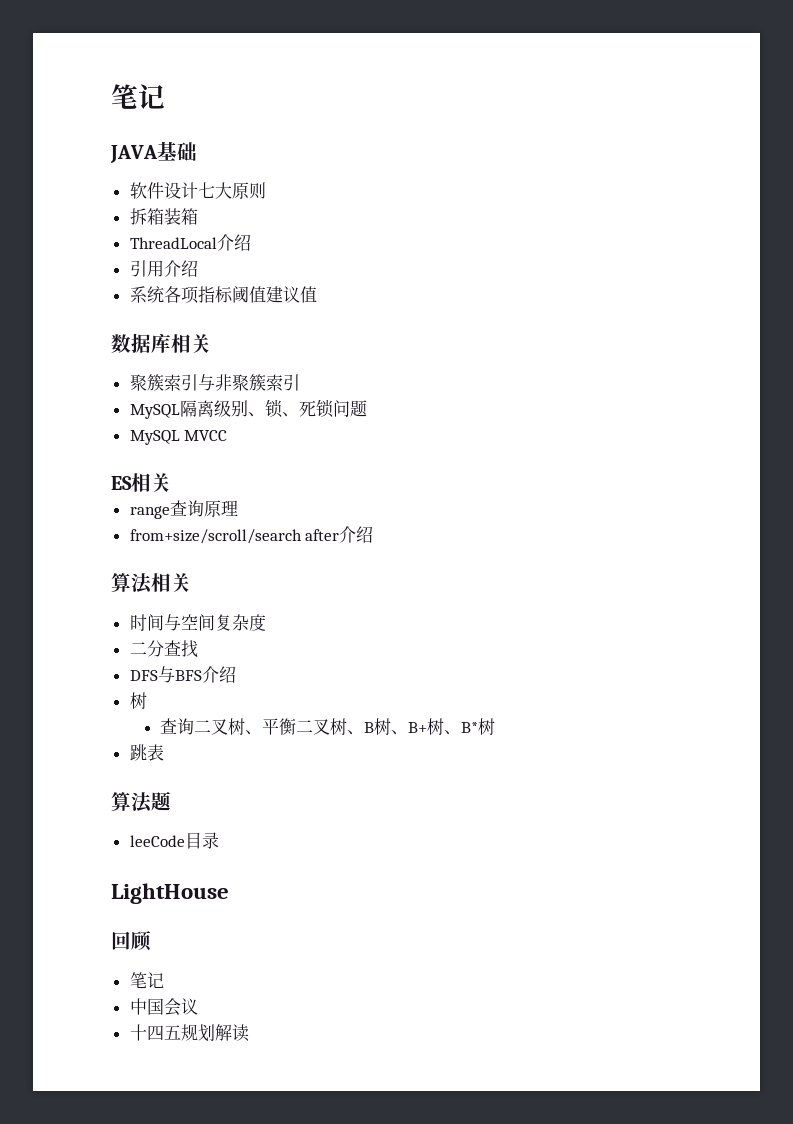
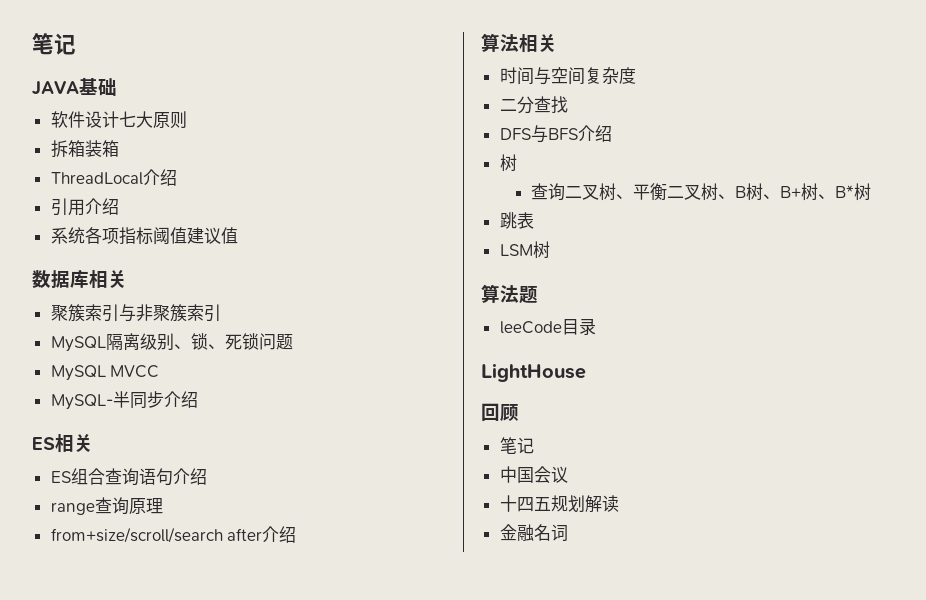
+ MySQL-半同步介绍
+ ES组合查询语句介绍
+ LSM树
+ 金融名词

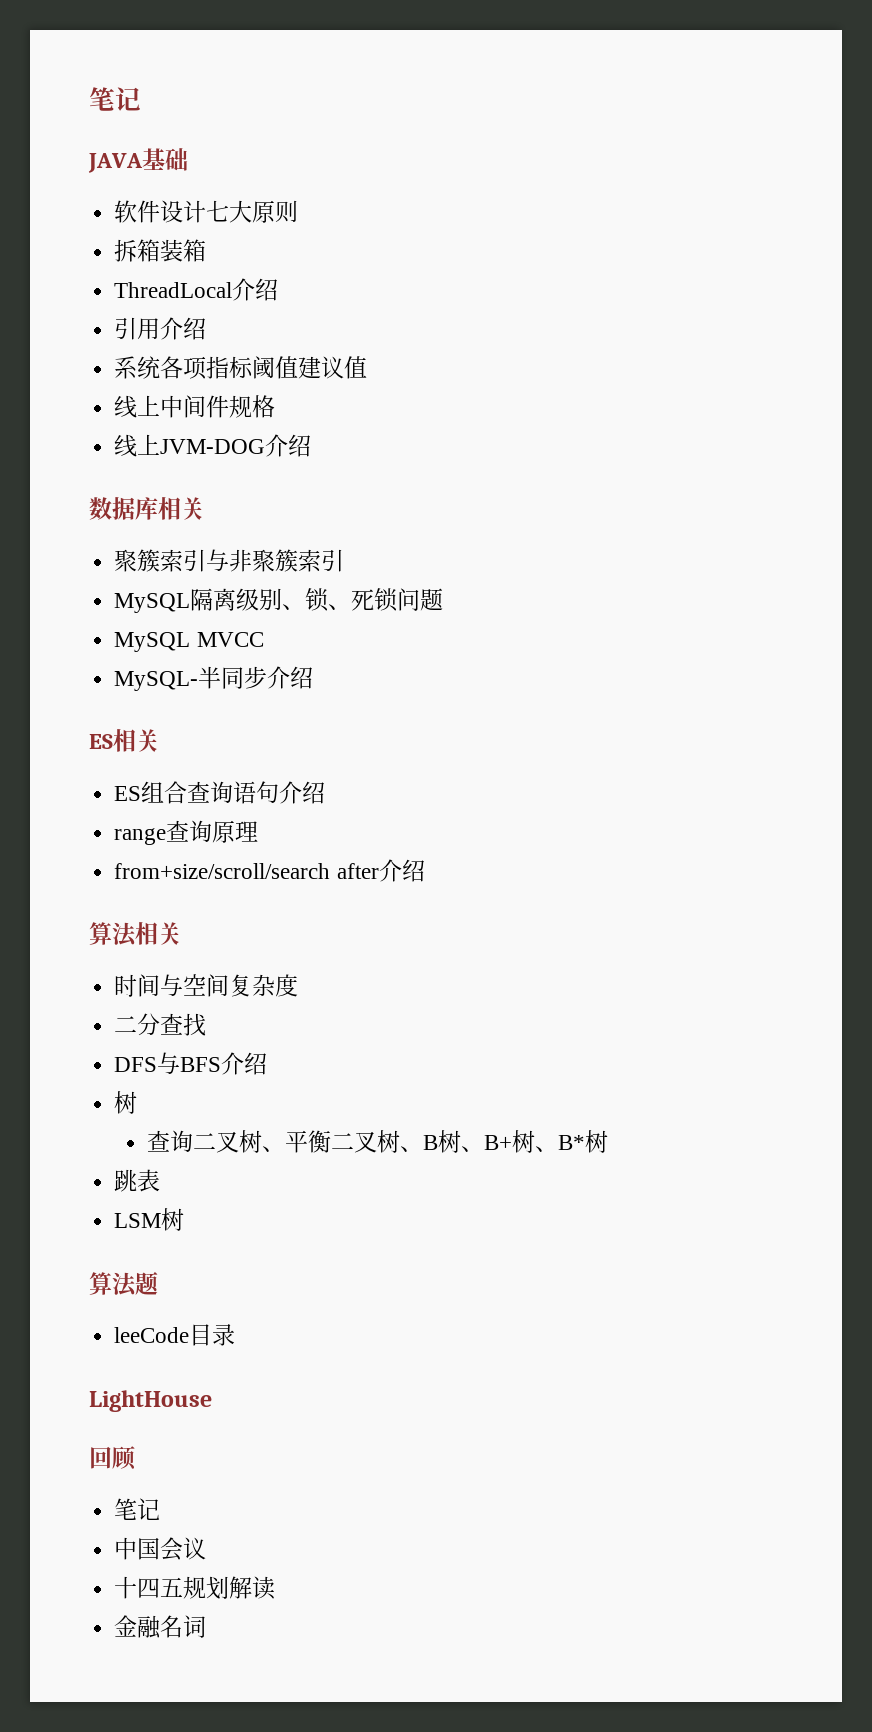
+ 线上中间件规格
+ 线上JVM-DOG介绍

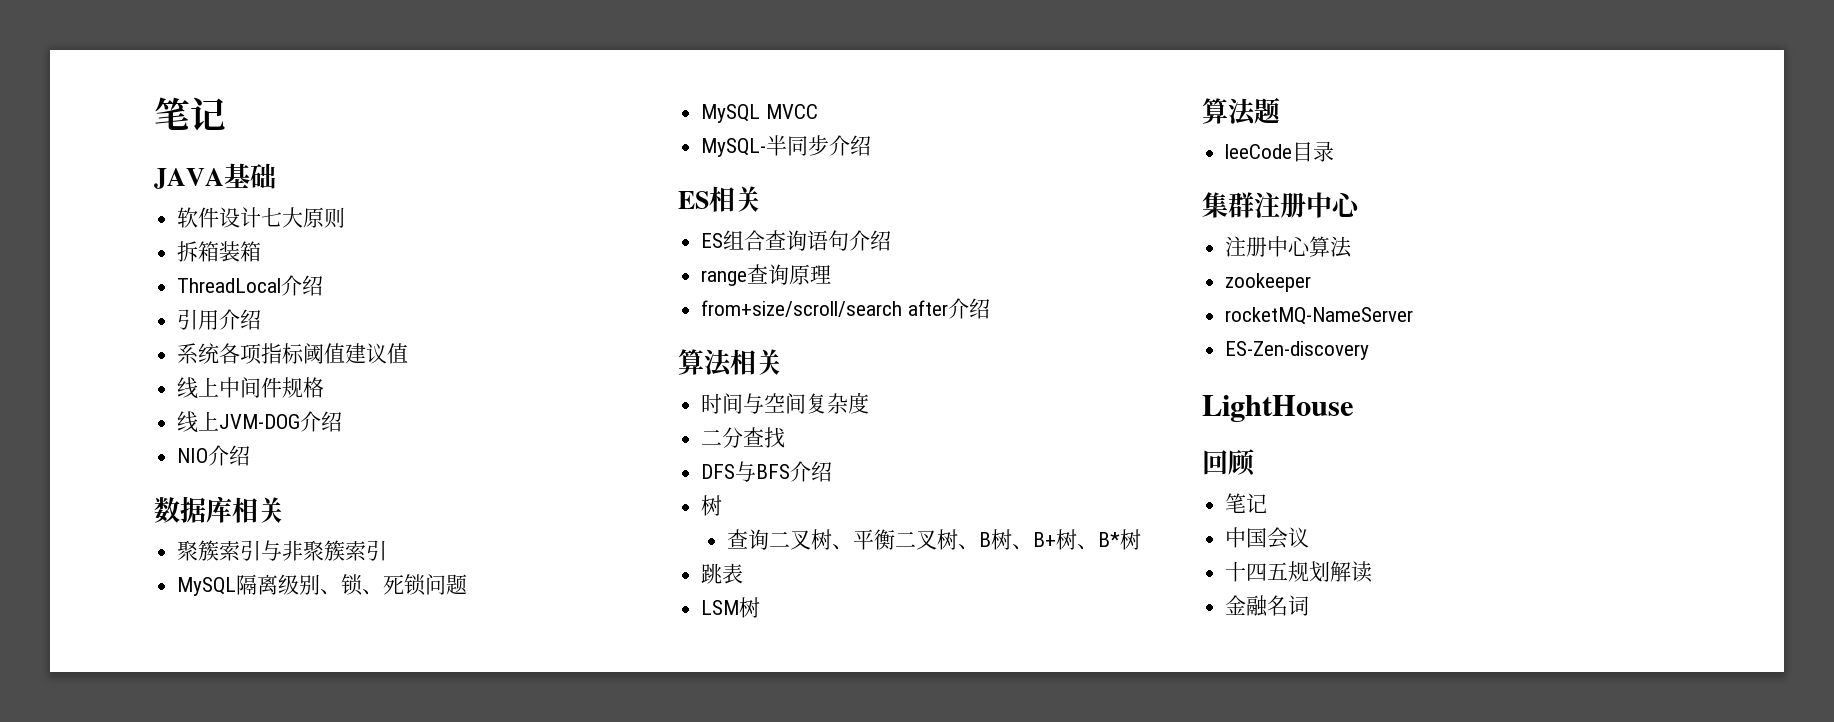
+ NIO介绍
+ 集群注册中心
+ 注册中心算法
+ zookeeper
+ rocketMQ-NameServer
+ ES-Zen-discovery

